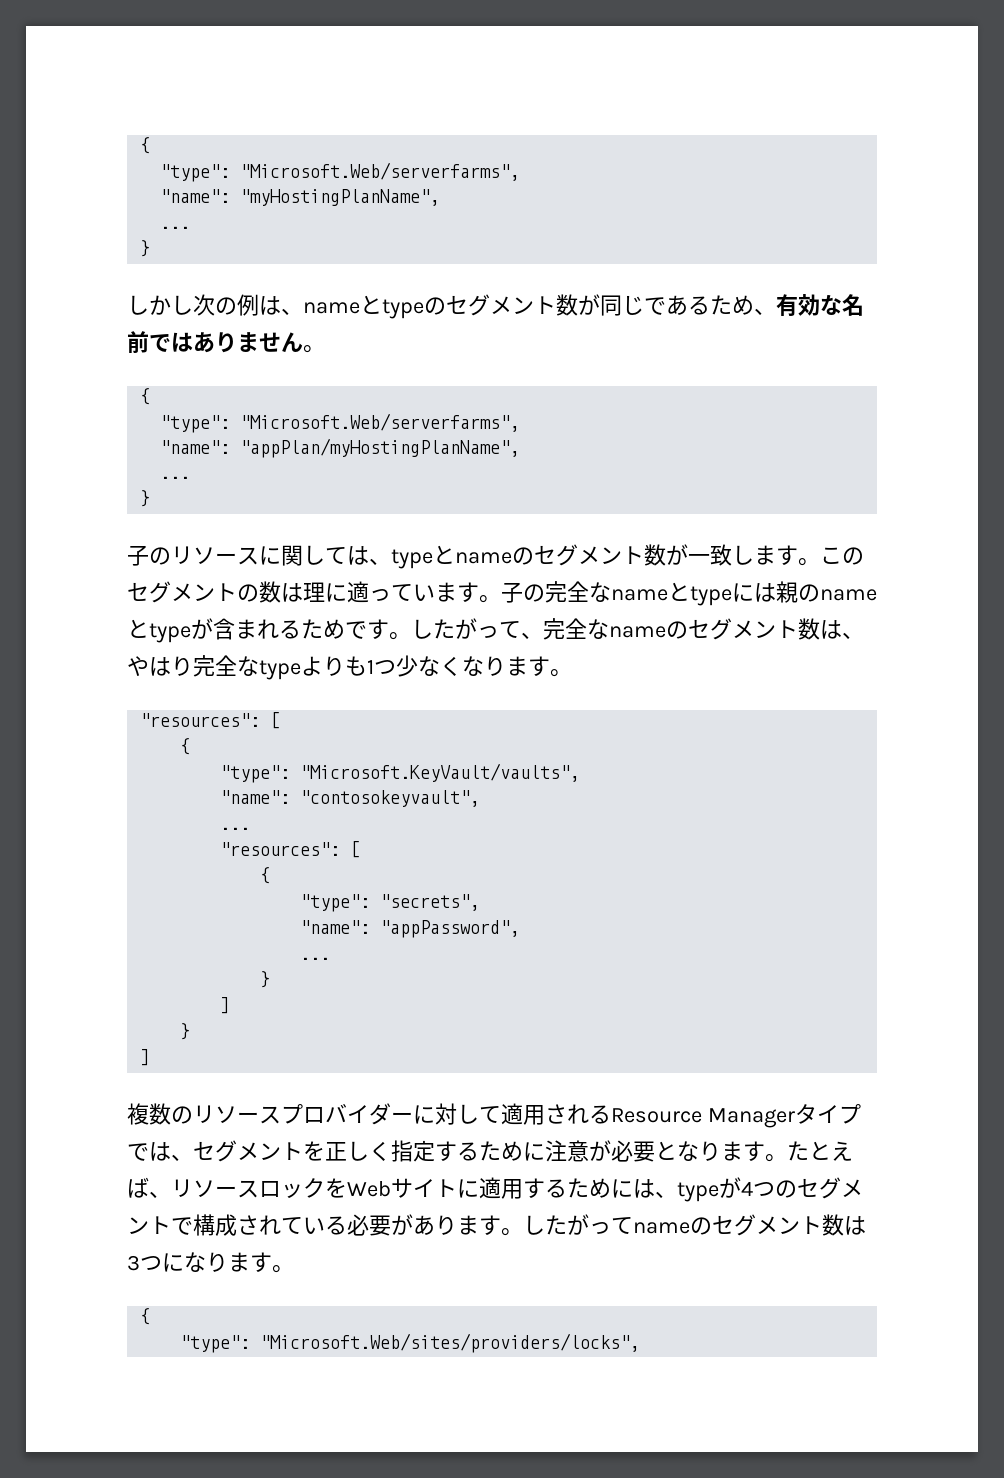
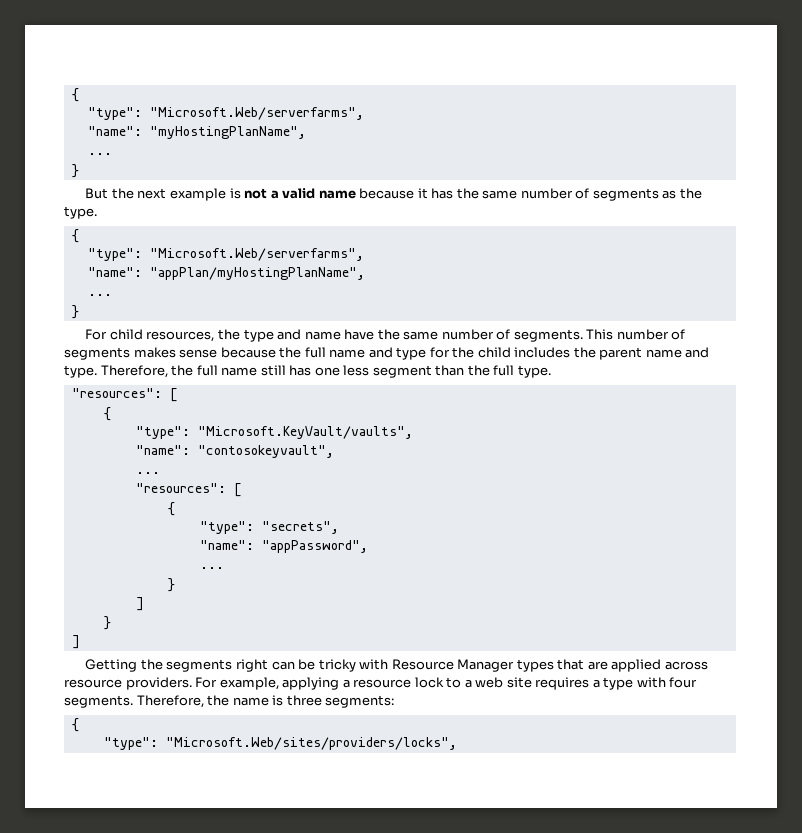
- しかし次の例は、nameとtypeのセグメント数が同じであるため、有効な名前ではありません。
+ But the next example is not a valid name because it has the same number of segments as the type.
- 子のリソースに関しては、typeとnameのセグメント数が一致します。このセグメントの数は理に適っています。子の完全なnameとtypeには親のnameとtypeが含まれるためです。したがって、完全なnameのセグメント数は、やはり完全なtypeよりも1つ少なくなります。
+ For child resources, the type and name have the same number of segments. This number of segments makes sense because the full name and type for the child includes the parent name and type. Therefore, the full name still has one less segment than the full type.
- 複数のリソースプロバイダーに対して適用されるResource Managerタイプでは、セグメントを正しく指定するために注意が必要となります。たとえば、リソースロックをWebサイトに適用するためには、typeが4つのセグメントで構成されている必要があります。したがってnameのセグメント数は3つになります。
+ Getting the segments right can be tricky with Resource Manager types that are applied across resource providers. For example, applying a resource lock to a web site requires a type with four segments. Therefore, the name is three segments:

